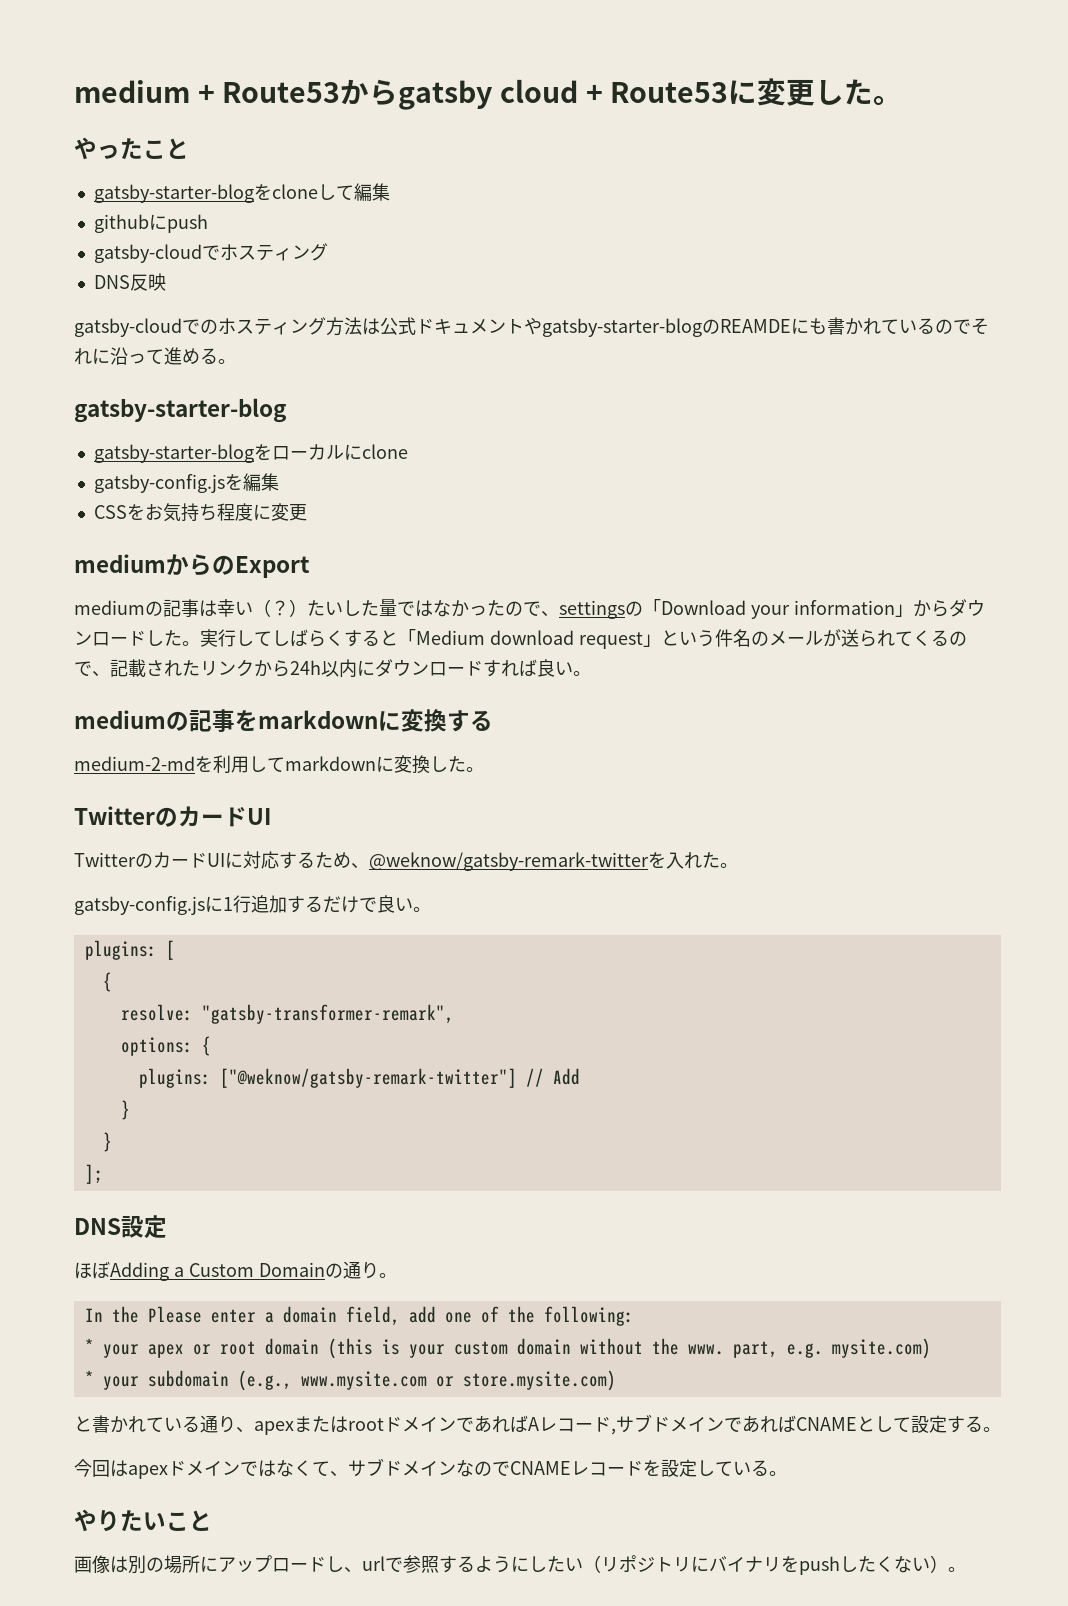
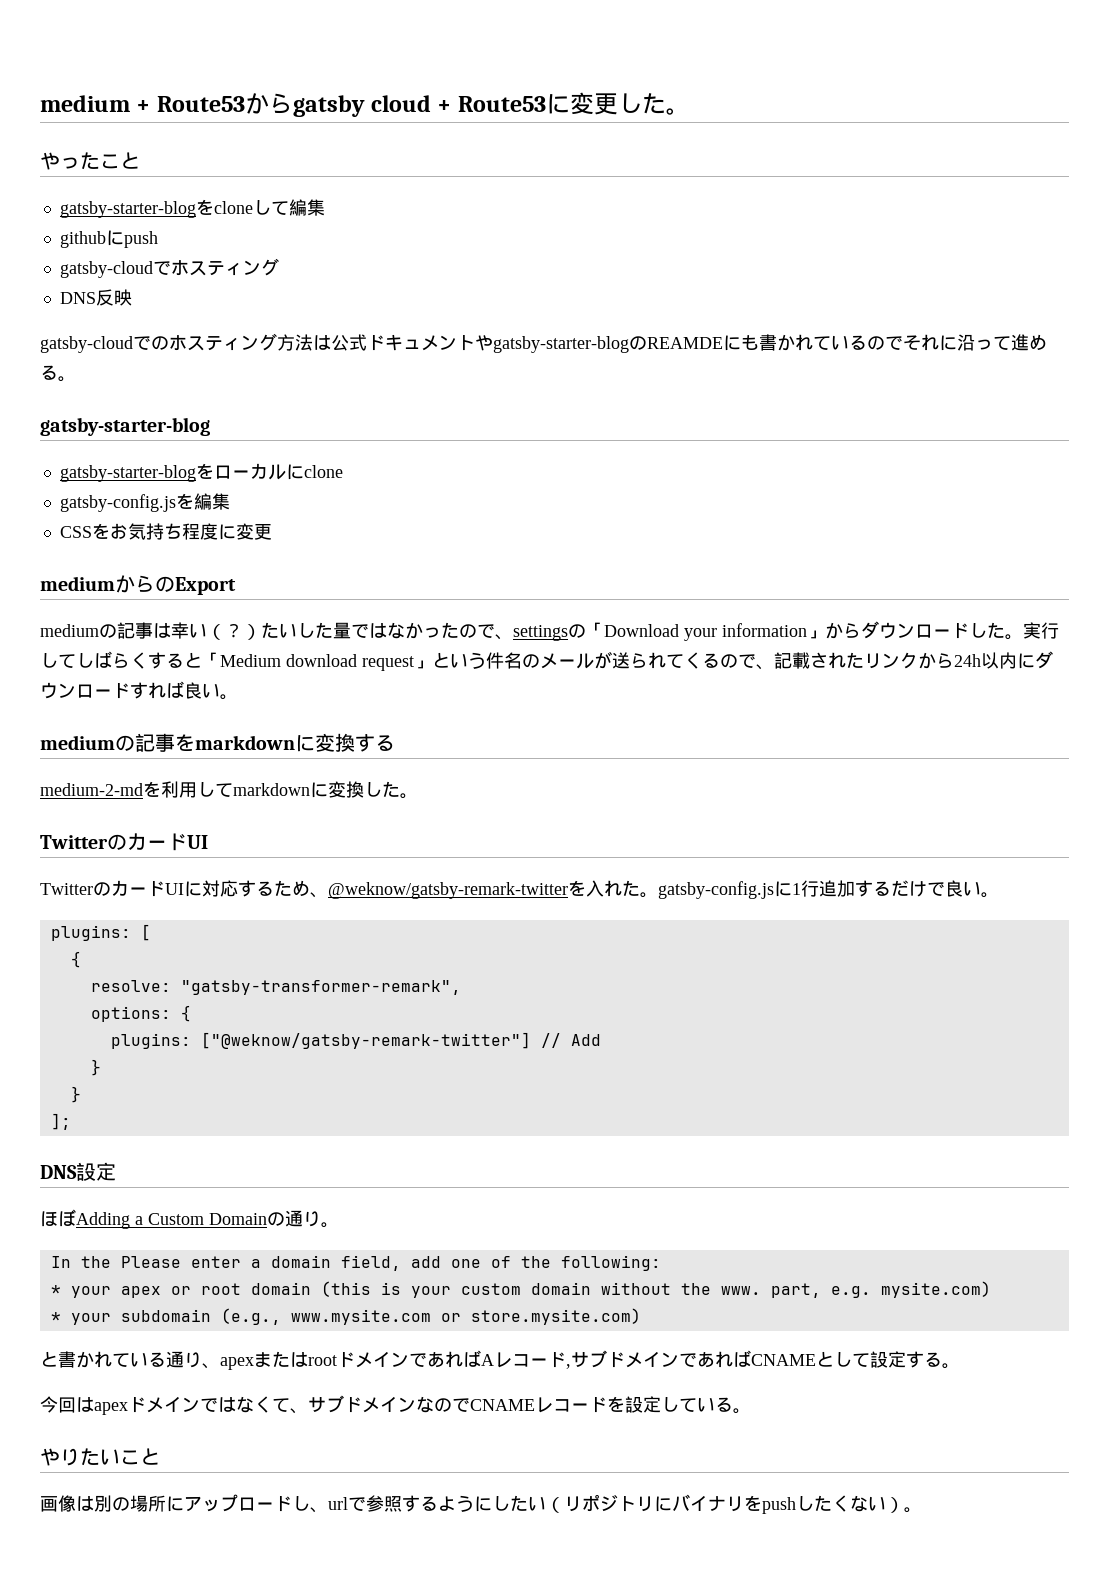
- TwitterのカードUIに対応するため、@weknow/gatsby-remark-twitterを入れた。
- gatsby-config.jsに1行追加するだけで良い。
+ TwitterのカードUIに対応するため、@weknow/gatsby-remark-twitterを入れた。gatsby-config.jsに1行追加するだけで良い。

